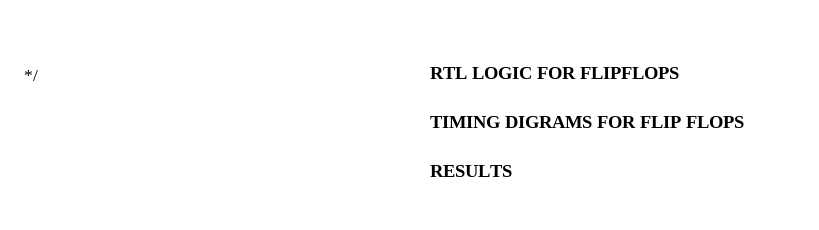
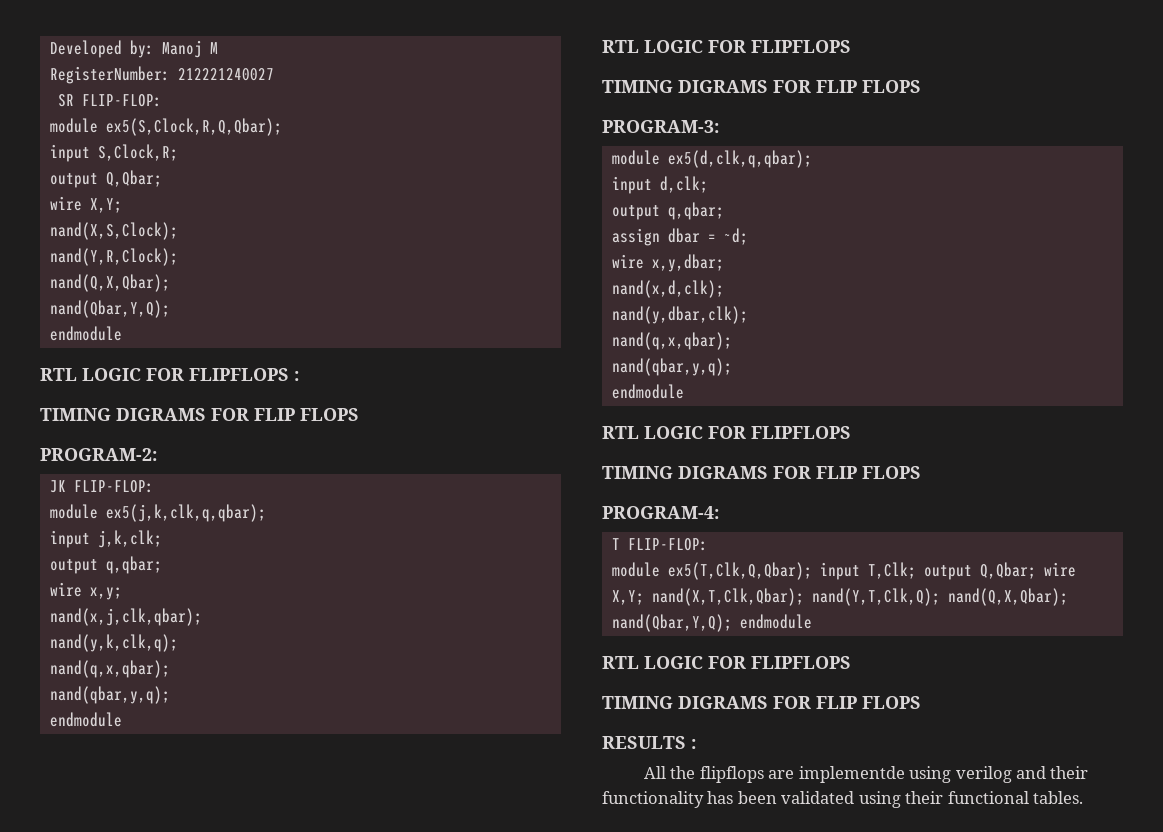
- */
+ Developed by: Manoj M
+ RegisterNumber: 212221240027
+ SR FLIP-FLOP:
+ module ex5(S,Clock,R,Q,Qbar);
+ input S,Clock,R;
+ output Q,Qbar;
+ wire X,Y;
+ nand(X,S,Clock);
+ nand(Y,R,Clock);
+ nand(Q,X,Qbar);
+ nand(Qbar,Y,Q);
+ endmodule
+ RTL LOGIC FOR FLIPFLOPS :
+ TIMING DIGRAMS FOR FLIP FLOPS
+ PROGRAM-2:
+ JK FLIP-FLOP:
+ module ex5(j,k,clk,q,qbar);
+ input j,k,clk;
+ output q,qbar;
+ wire x,y;
+ nand(x,j,clk,qbar);
+ nand(y,k,clk,q);
+ nand(q,x,qbar);
+ nand(qbar,y,q);
+ endmodule
+ RTL LOGIC FOR FLIPFLOPS
+ TIMING DIGRAMS FOR FLIP FLOPS
+ PROGRAM-3:
+ module ex5(d,clk,q,qbar);
+ input d,clk;
+ output q,qbar;
+ assign dbar = ~d;
+ wire x,y,dbar;
+ nand(x,d,clk);
+ nand(y,dbar,clk);
+ nand(q,x,qbar);
+ nand(qbar,y,q);
+ endmodule
+ RTL LOGIC FOR FLIPFLOPS
+ TIMING DIGRAMS FOR FLIP FLOPS
+ PROGRAM-4:
+ T FLIP-FLOP:
+ module ex5(T,Clk,Q,Qbar); input T,Clk; output Q,Qbar; wire X,Y; nand(X,T,Clk,Qbar); nand(Y,T,Clk,Q); nand(Q,X,Qbar); nand(Qbar,Y,Q); endmodule
- RESULTS
+ RESULTS :
+ All the flipflops are implementde using verilog and their functionality has been validated using their functional tables.

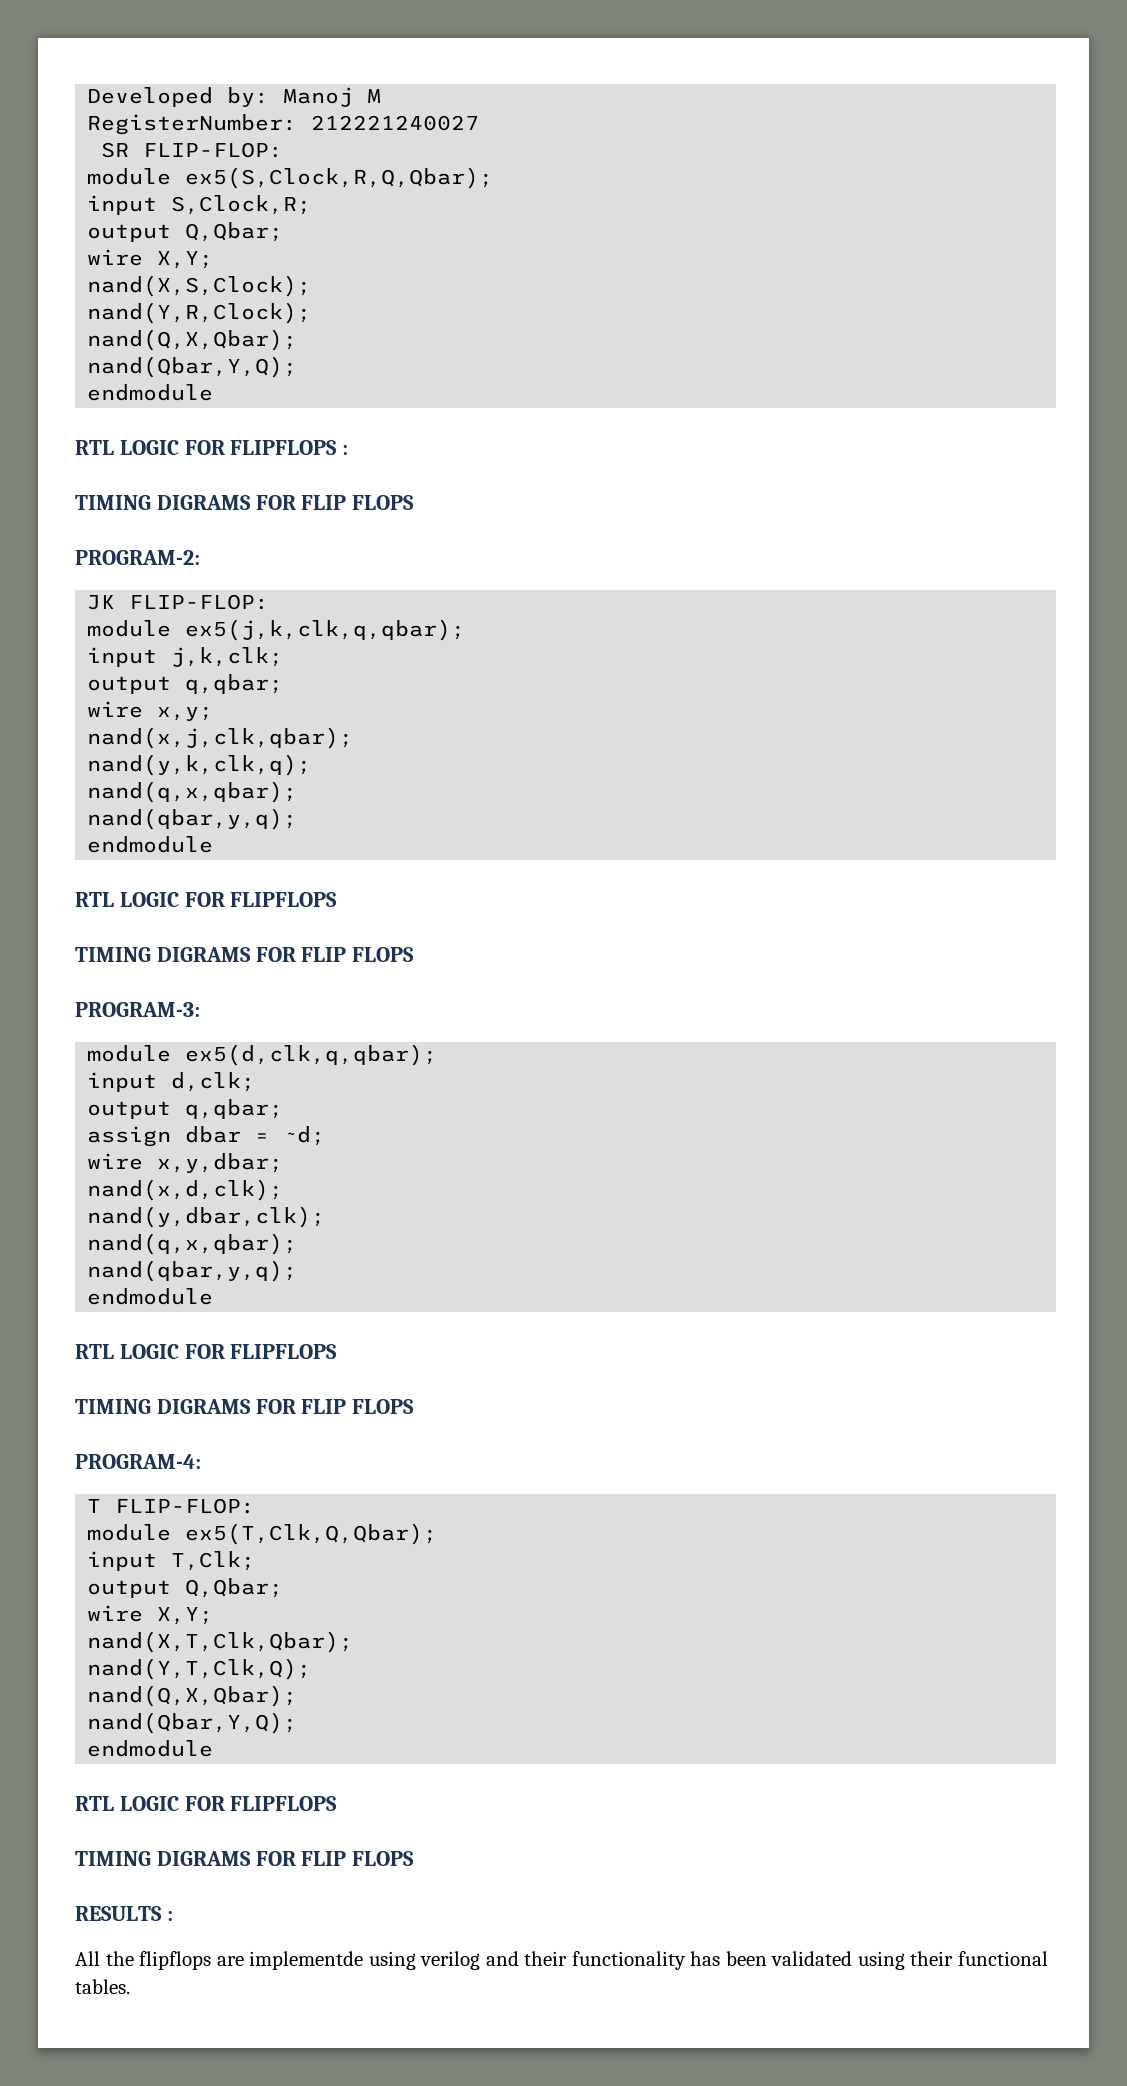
- module ex5(T,Clk,Q,Qbar); input T,Clk; output Q,Qbar; wire X,Y; nand(X,T,Clk,Qbar); nand(Y,T,Clk,Q); nand(Q,X,Qbar); nand(Qbar,Y,Q); endmodule
+ module ex5(T,Clk,Q,Qbar);
+ input T,Clk;
+ output Q,Qbar;
+ wire X,Y;
+ nand(X,T,Clk,Qbar);
+ nand(Y,T,Clk,Q);
+ nand(Q,X,Qbar);
+ nand(Qbar,Y,Q);
+ endmodule

